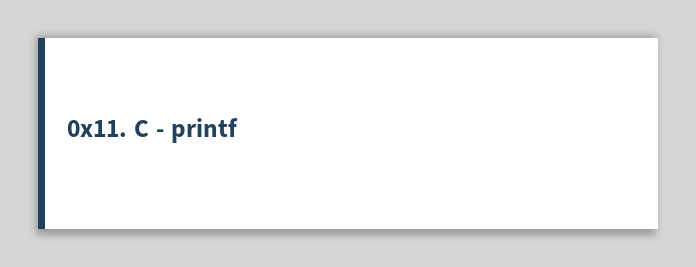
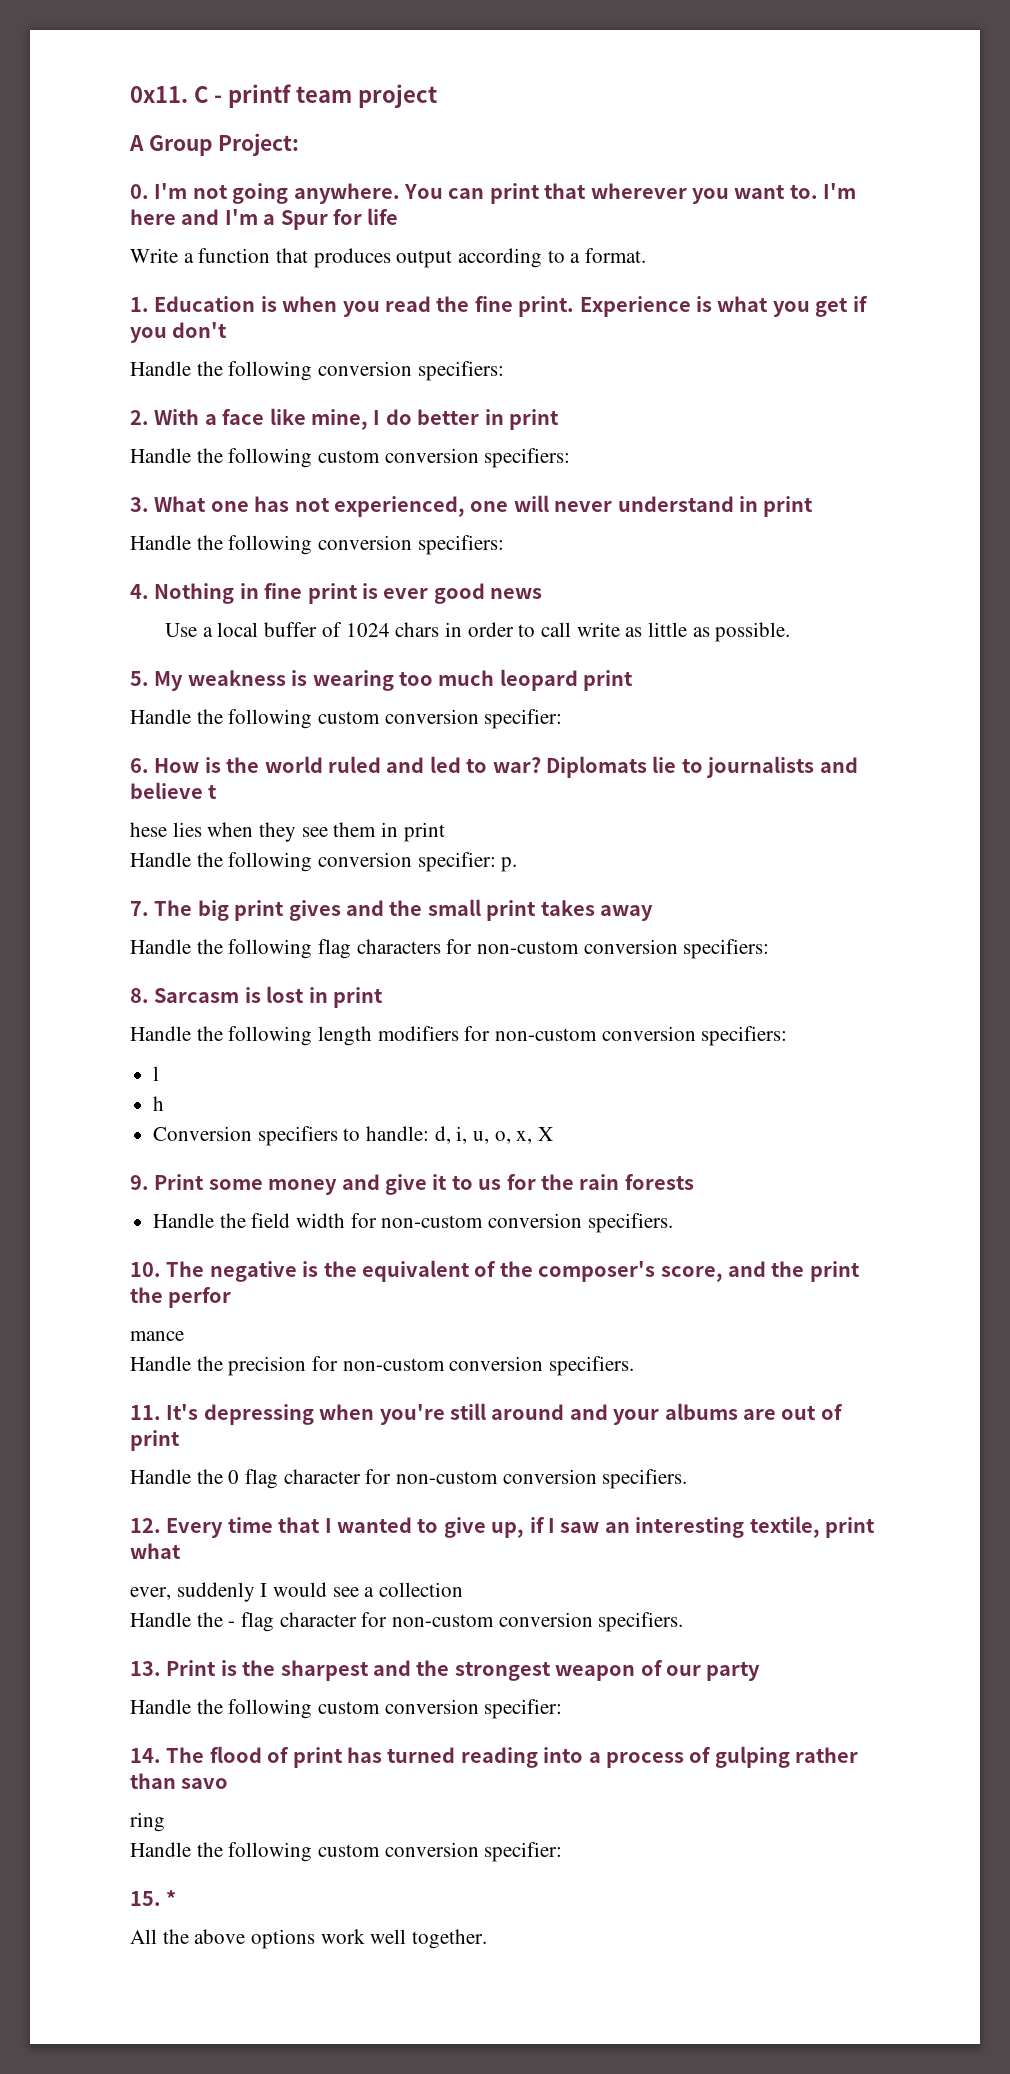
- C - printf
+ C - printf team project
+ A Group Project:
+ 0. I'm not going anywhere. You can print that wherever you want to. I'm here and I'm a Spur for life
+ Write a function that produces output according to a format.
+ 1. Education is when you read the fine print. Experience is what you get if you don't
+ Handle the following conversion specifiers:
+ 2. With a face like mine, I do better in print
+ Handle the following custom conversion specifiers:
+ 3. What one has not experienced, one will never understand in print
+ Handle the following conversion specifiers:
+ 4. Nothing in fine print is ever good news
+ Use a local buffer of 1024 chars in order to call write as little as possible.
+ 5. My weakness is wearing too much leopard print
+ Handle the following custom conversion specifier:
+ 6. How is the world ruled and led to war? Diplomats lie to journalists and believe t
+ hese lies when they see them in print
+ Handle the following conversion specifier: p.
+ 7. The big print gives and the small print takes away
+ Handle the following flag characters for non-custom conversion specifiers:
+ 8. Sarcasm is lost in print
+ Handle the following length modifiers for non-custom conversion specifiers:
+ l
+ h
+ Conversion specifiers to handle: d, i, u, o, x, X
+ 9. Print some money and give it to us for the rain forests
+ Handle the field width for non-custom conversion specifiers.
+ 10. The negative is the equivalent of the composer's score, and the print the perfor
+ mance
+ Handle the precision for non-custom conversion specifiers.
+ 11. It's depressing when you're still around and your albums are out of print
+ Handle the 0 flag character for non-custom conversion specifiers.
+ 12. Every time that I wanted to give up, if I saw an interesting textile, print what
+ ever, suddenly I would see a collection
+ Handle the - flag character for non-custom conversion specifiers.
+ 13. Print is the sharpest and the strongest weapon of our party
+ Handle the following custom conversion specifier:
+ 14. The flood of print has turned reading into a process of gulping rather than savo
+ ring
+ Handle the following custom conversion specifier:
+ 15. *
+ All the above options work well together.

